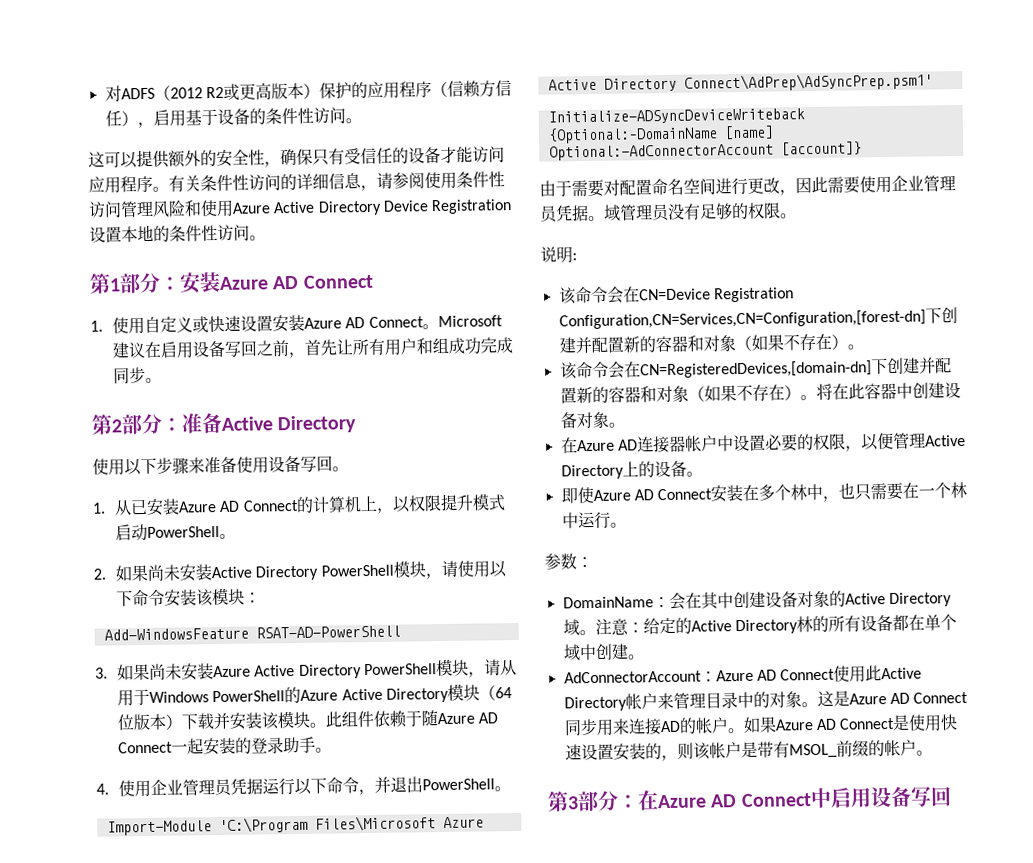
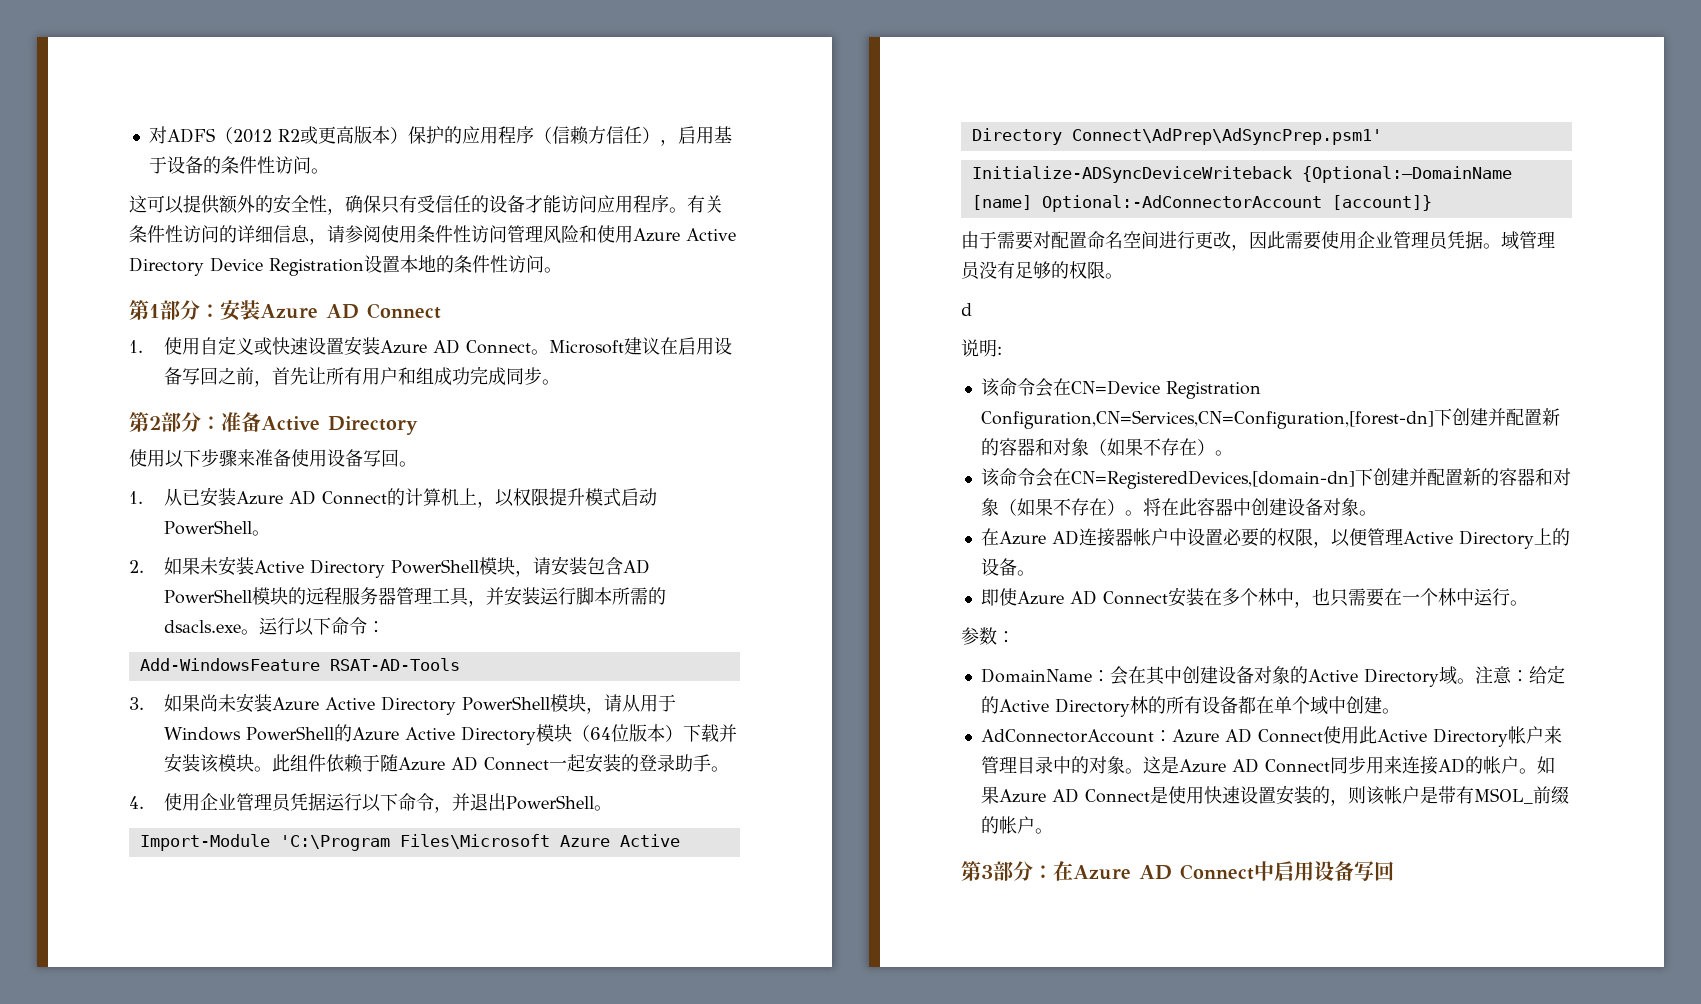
- 2.如果尚未安装Active Directory PowerShell模块，请使用以下命令安装该模块：
+ 2.如果未安装Active Directory PowerShell模块，请安装包含AD PowerShell模块的远程服务器管理工具，并安装运行脚本所需的dsacls.exe。运行以下命令：
- Add-WindowsFeature RSAT-AD-PowerShell
+ Add-WindowsFeature RSAT-AD-Tools
+ d

